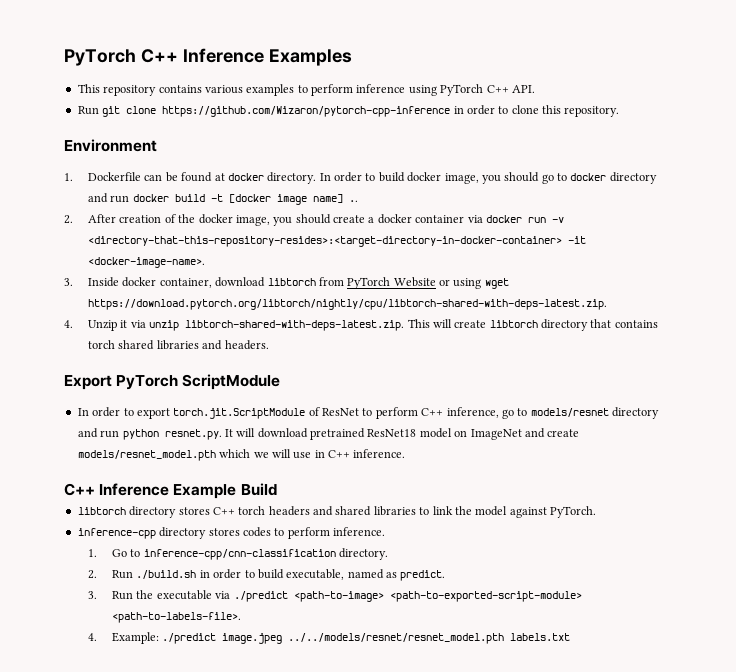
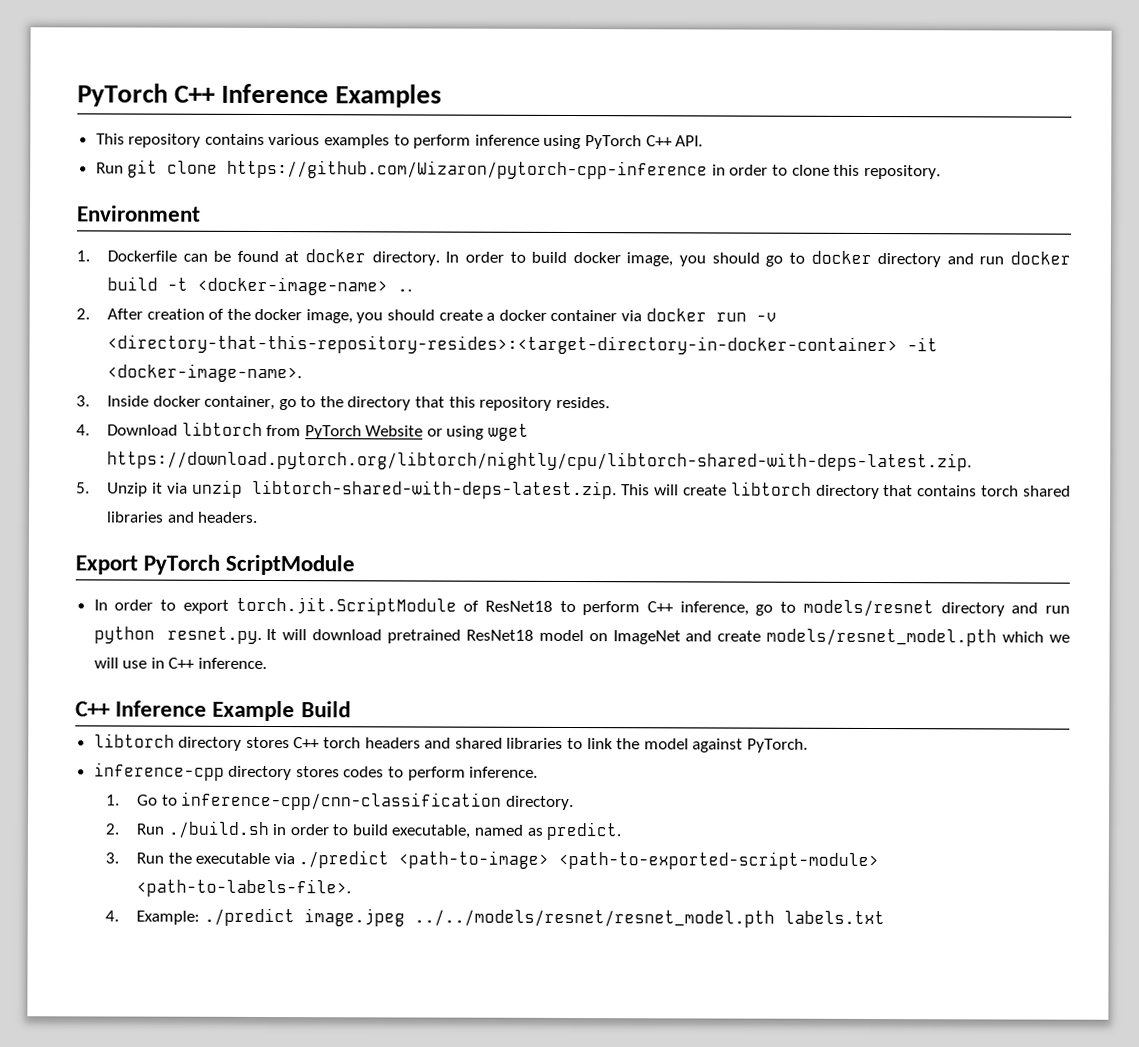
- In order to build docker image, you should go to docker directory and run docker build -t [docker image name] ..
+ In order to build docker image, you should go to docker directory and run docker build -t <docker-image-name> ..
- 3. Inside docker container, download libtorch from PyTorch Website or using wget https://download.pytorch.org/libtorch/nightly/cpu/libtorch-shared-with-deps-latest.zip.
+ 3. Inside docker container, go to the directory that this repository resides.
+ 4. Download libtorch from PyTorch Website or using wget https://download.pytorch.org/libtorch/nightly/cpu/libtorch-shared-with-deps-latest.zip.
- 4. Unzip it via unzip libtorch-shared-with-deps-latest.zip. This will create libtorch directory that contains torch shared libraries and headers.
+ 5. Unzip it via unzip libtorch-shared-with-deps-latest.zip. This will create libtorch directory that contains torch shared libraries and headers.
- In order to export torch.jit.ScriptModule of ResNet to perform C++ inference, go to models/resnet directory and run python resnet.py. It will download pretrained ResNet18 model on ImageNet and create models/resnet_model.pth which we will use in C++ inference.
+ In order to export torch.jit.ScriptModule of ResNet18 to perform C++ inference, go to models/resnet directory and run python resnet.py. It will download pretrained ResNet18 model on ImageNet and create models/resnet_model.pth which we will use in C++ inference.

